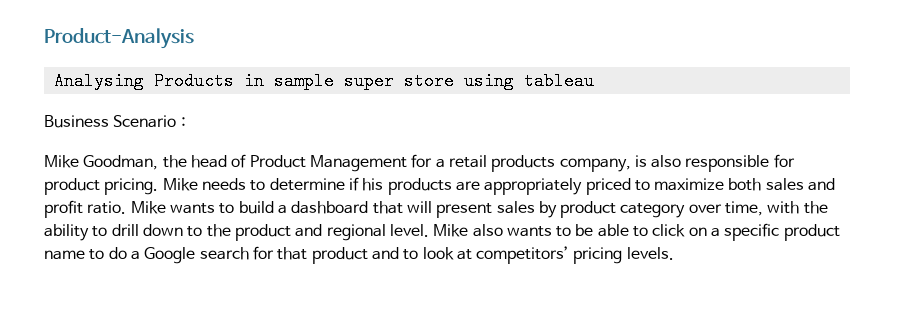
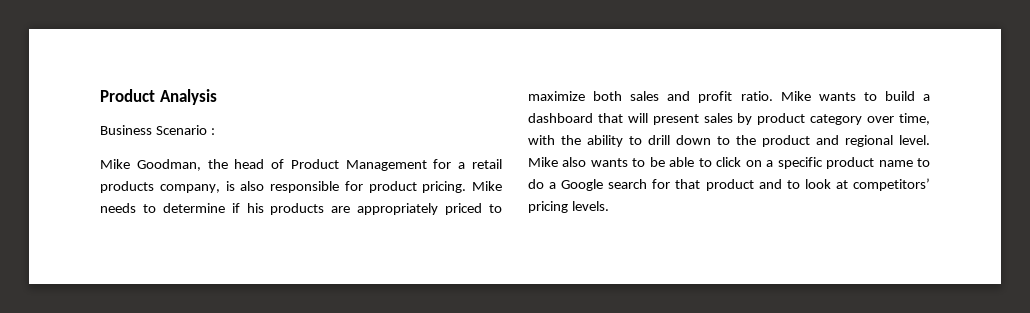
- Product-Analysis
- Analysing Products in sample super store using tableau
+ Product Analysis

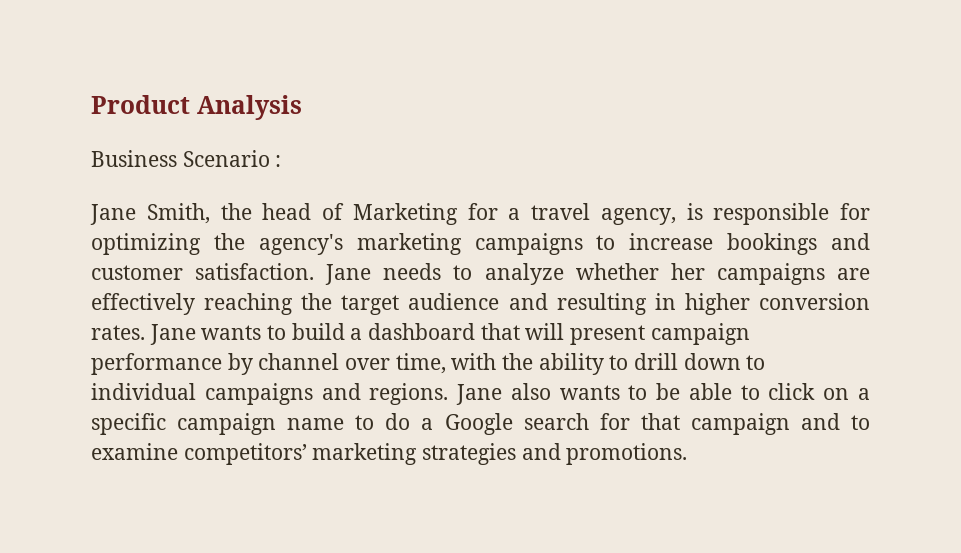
- Mike Goodman, the head of Product Management for a retail products company, is also responsible for product pricing. Mike needs to determine if his products are appropriately priced to maximize both sales and profit ratio. Mike wants to build a dashboard that will present sales by product category over time, with the ability to drill down to the product and regional level. Mike also wants to be able to click on a specific product name to do a Google search for that product and to look at competitors’ pricing levels.
+ Jane Smith, the head of Marketing for a travel agency, is responsible for optimizing the agency's marketing campaigns to increase bookings and customer satisfaction. Jane needs to analyze whether her campaigns are effectively reaching the target audience and resulting in higher conversion rates. Jane wants to build a dashboard that will present campaign performance by channel over time, with the ability to drill down to individual campaigns and regions. Jane also wants to be able to click on a specific campaign name to do a Google search for that campaign and to examine competitors’ marketing strategies and promotions.

